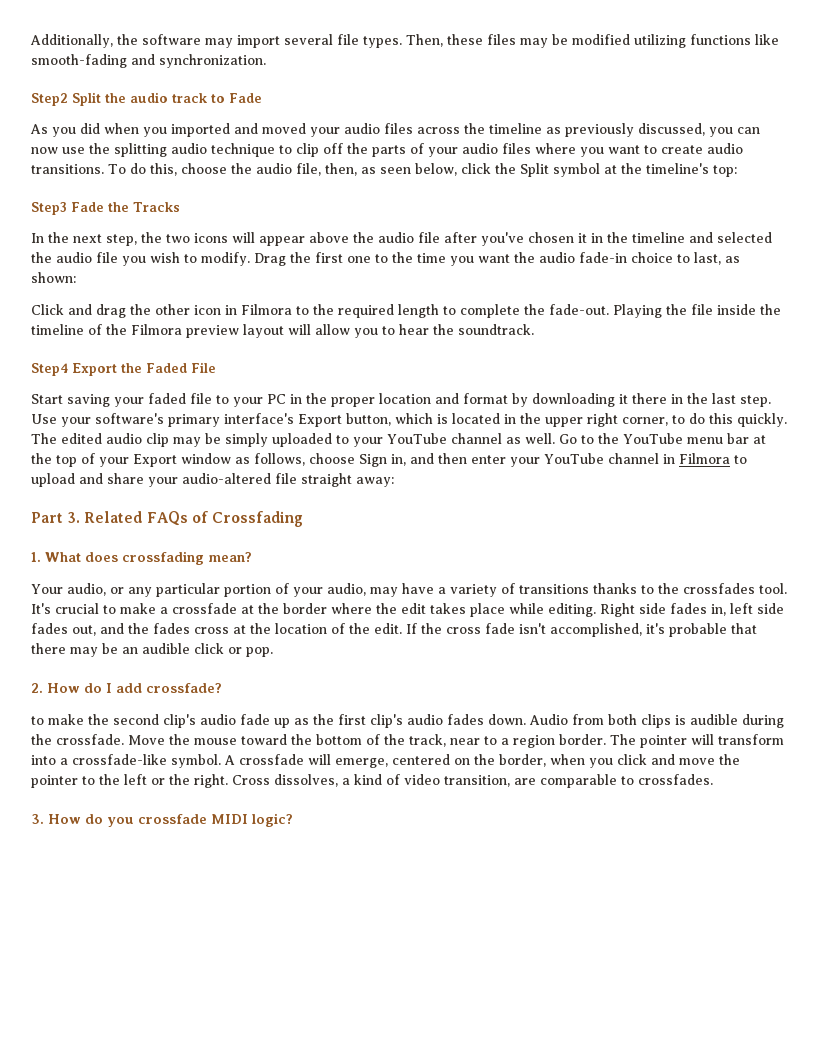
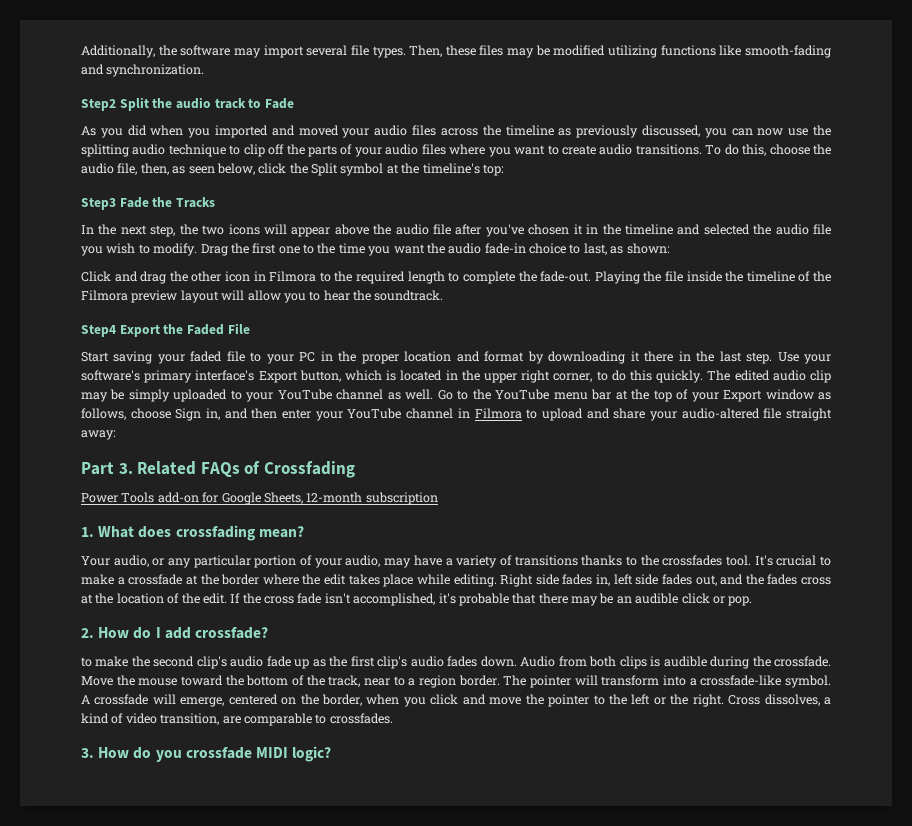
+ Power Tools add-on for Google Sheets, 12-month subscription

